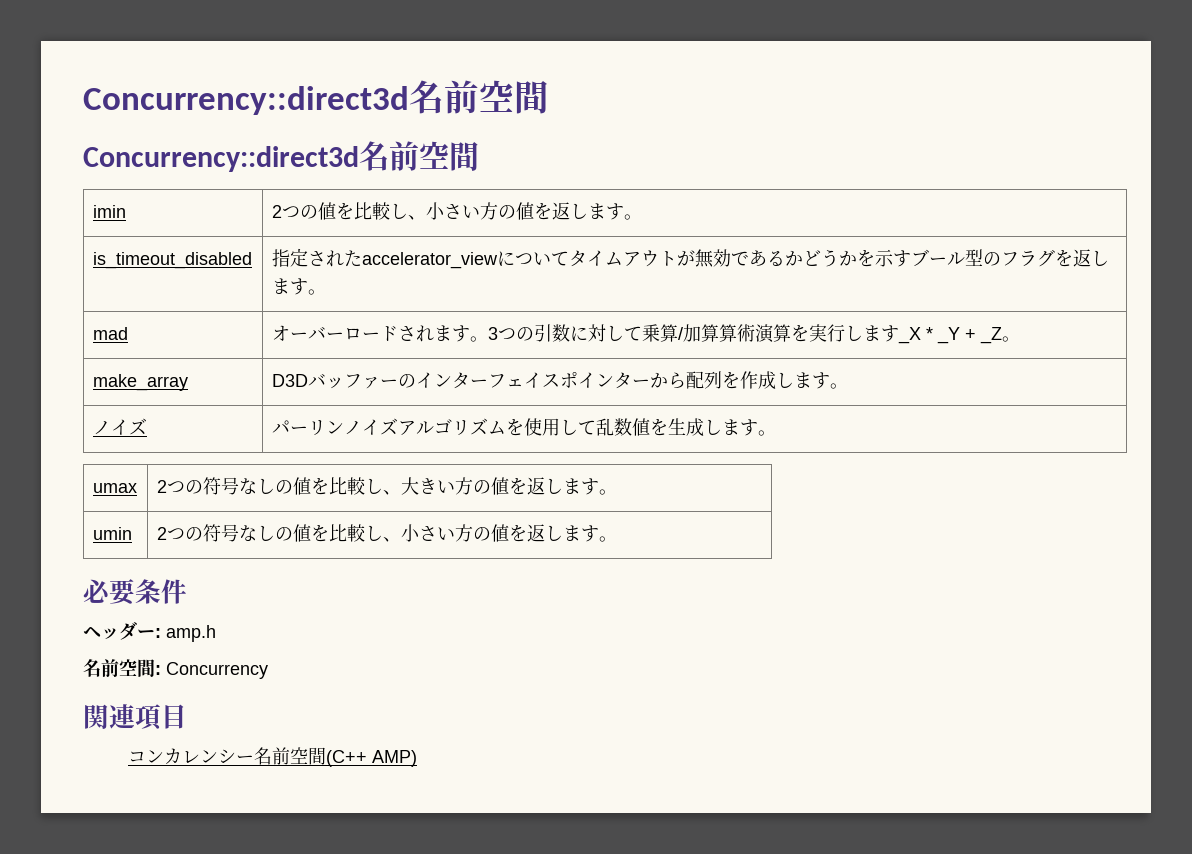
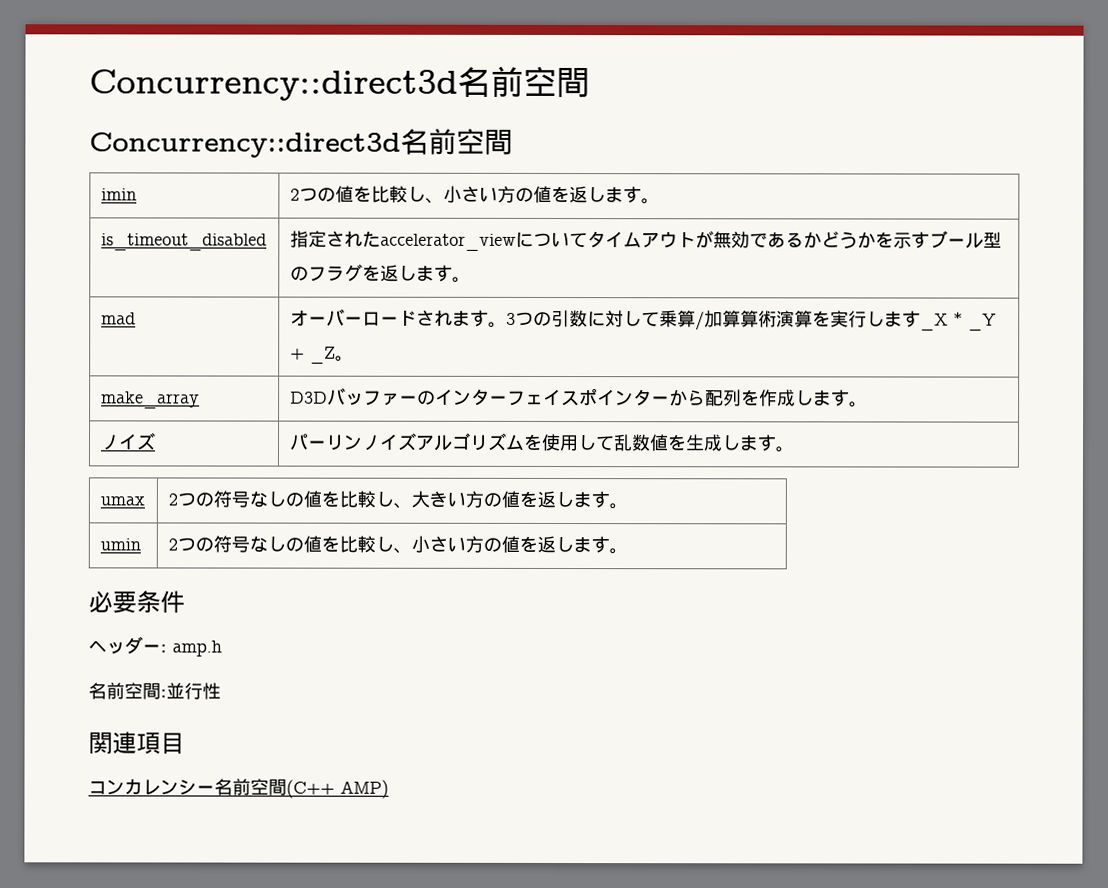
- 名前空間: Concurrency
+ 名前空間:並行性

